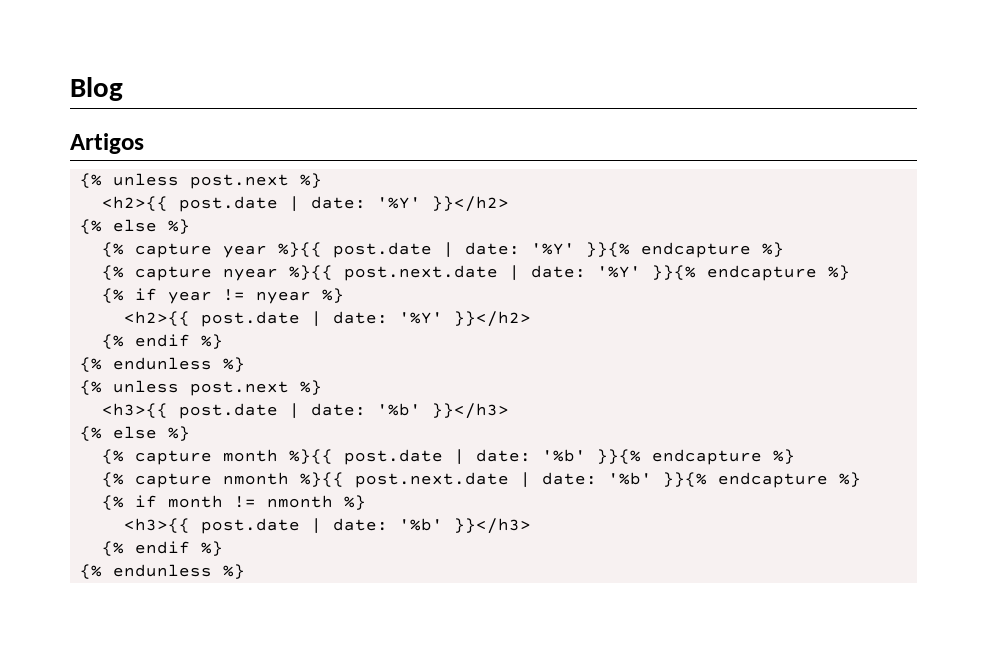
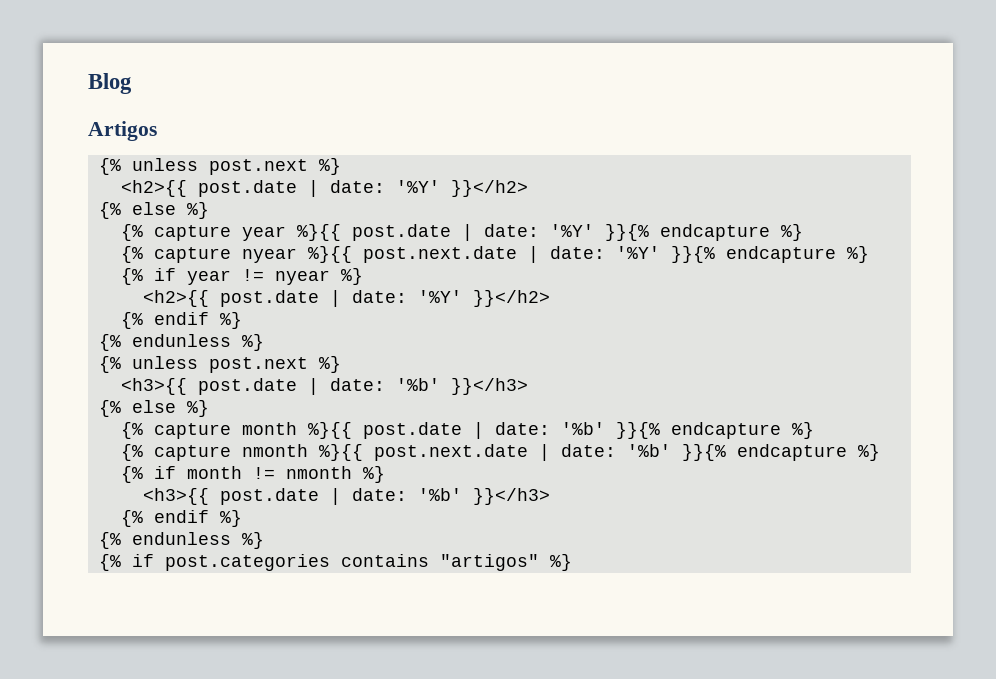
+ {% if post.categories contains "artigos" %}

